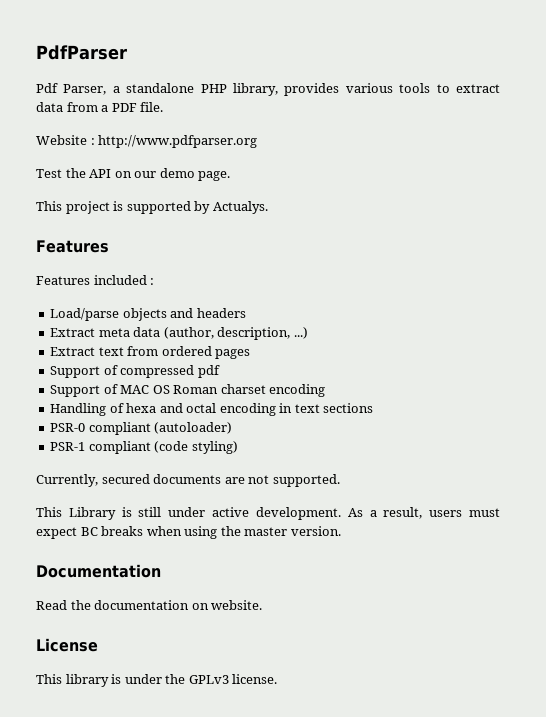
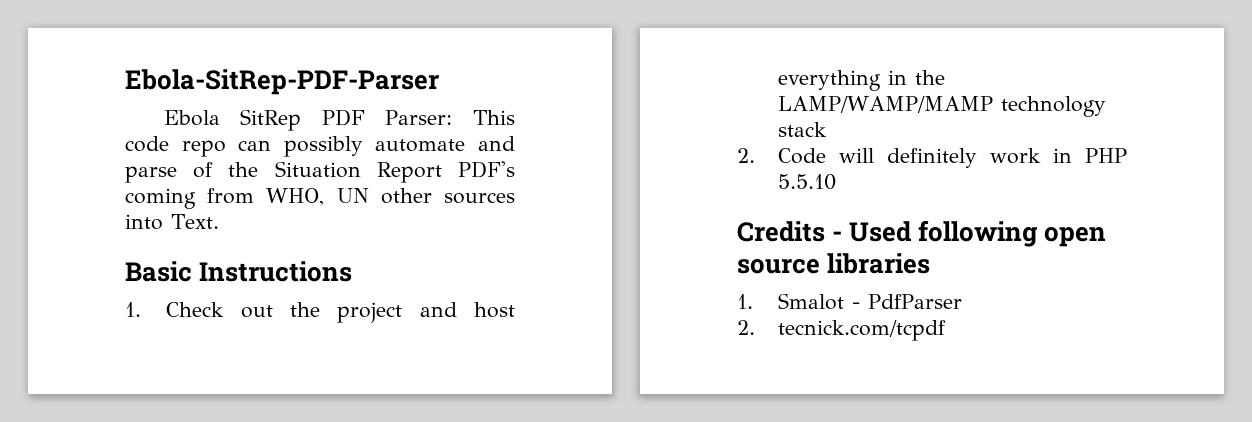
- PdfParser
- Pdf Parser, a standalone PHP library, provides various tools to extract data from a PDF file.
- Website : http://www.pdfparser.org
- Test the API on our demo page.
- This project is supported by Actualys.
- Features
- Features included :
- Load/parse objects and headers
- Extract meta data (author, description, ...)
- Extract text from ordered pages
- Support of compressed pdf
- Support of MAC OS Roman charset encoding
- Handling of hexa and octal encoding in text sections
- PSR-0 compliant (autoloader)
- PSR-1 compliant (code styling)
- Currently, secured documents are not supported.
- This Library is still under active development. As a result, users must expect BC breaks when using the master version.
- Documentation
- Read the documentation on website.
- License
- This library is under the GPLv3 license.
+ Ebola-SitRep-PDF-Parser
+ Ebola SitRep PDF Parser: This code repo can possibly automate and parse of the Situation Report PDF's coming from WHO, UN other sources into Text.
+ Basic Instructions
+ 1. Check out the project and host everything in the LAMP/WAMP/MAMP technology stack
+ 2. Code will definitely work in PHP 5.5.10
+ Credits - Used following open source libraries
+ 1. Smalot - PdfParser
+ 2. tecnick.com/tcpdf

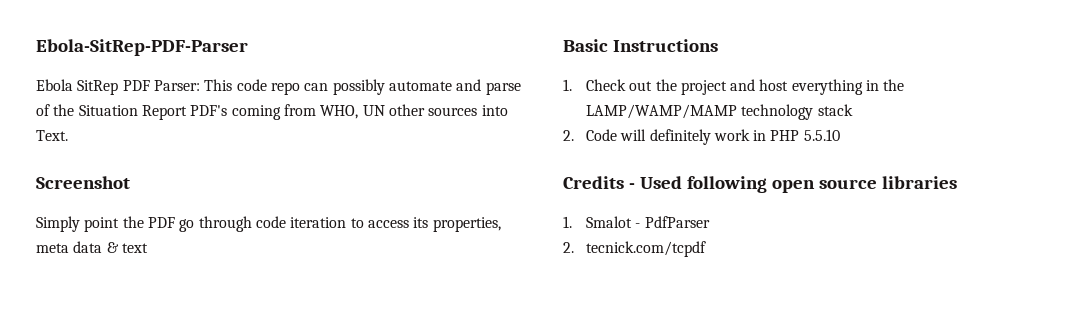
+ Screenshot
+ Simply point the PDF go through code iteration to access its properties, meta data & text

